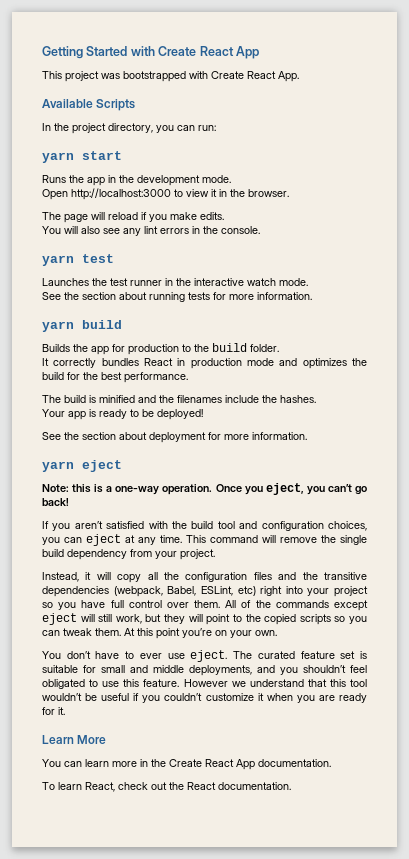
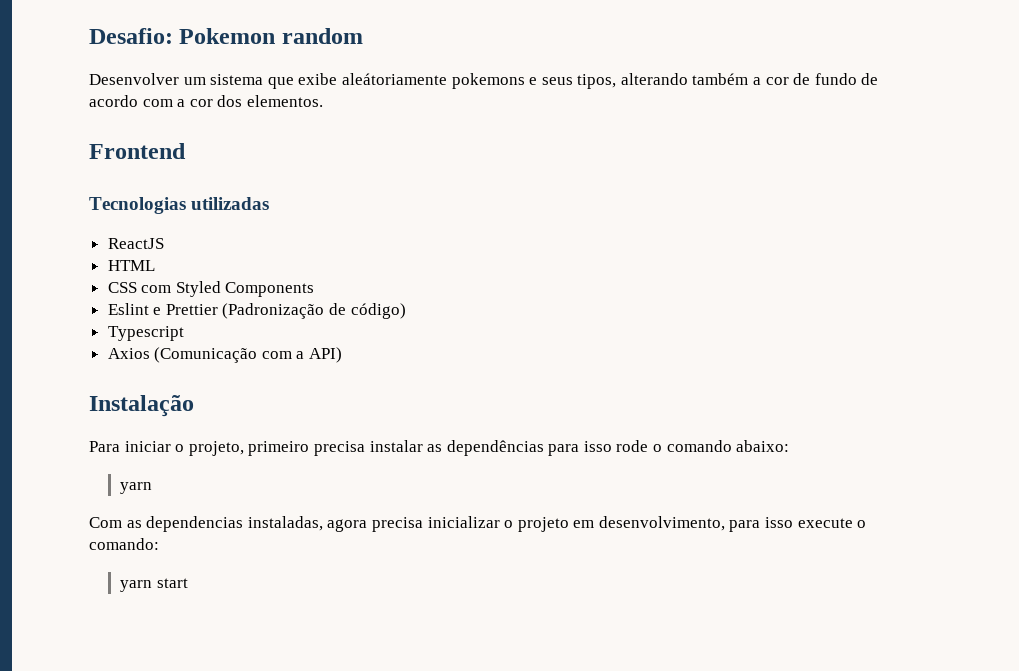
- Getting Started with Create React App
- This project was bootstrapped with Create React App.
- Available Scripts
- In the project directory, you can run:
+ Desafio: Pokemon random
+ Desenvolver um sistema que exibe aleátoriamente pokemons e seus tipos, alterando também a cor de fundo de acordo com a cor dos elementos.
+ Frontend
+ Tecnologias utilizadas
+ ReactJS
+ HTML
+ CSS com Styled Components
+ Eslint e Prettier (Padronização de código)
+ Typescript
+ Axios (Comunicação com a API)
+ Instalação
+ Para iniciar o projeto, primeiro precisa instalar as dependências para isso rode o comando abaixo:
+ yarn
+ Com as dependencias instaladas, agora precisa inicializar o projeto em desenvolvimento, para isso execute o comando:
  yarn start
- Runs the app in the development mode.
- Open http://localhost:3000 to view it in the browser.
- The page will reload if you make edits.
- You will also see any lint errors in the console.
- yarn test
- Launches the test runner in the interactive watch mode.
- See the section about running tests for more information.
- yarn build
- Builds the app for production to the build folder.
- It correctly bundles React in production mode and optimizes the build for the best performance.
- The build is minified and the filenames include the hashes.
- Your app is ready to be deployed!
- See the section about deployment for more information.
- yarn eject
- Note: this is a one-way operation. Once you eject, you can’t go back!
- If you aren’t satisfied with the build tool and configuration choices, you can eject at any time. This command will remove the single build dependency from your project.
- Instead, it will copy all the configuration files and the transitive dependencies (webpack, Babel, ESLint, etc) right into your project so you have full control over them. All of the commands except eject will still work, but they will point to the copied scripts so you can tweak them. At this point you’re on your own.
- You don’t have to ever use eject. The curated feature set is suitable for small and middle deployments, and you shouldn’t feel obligated to use this feature. However we understand that this tool wouldn’t be useful if you couldn’t customize it when you are ready for it.
- Learn More
- You can learn more in the Create React App documentation.
- To learn React, check out the React documentation.

